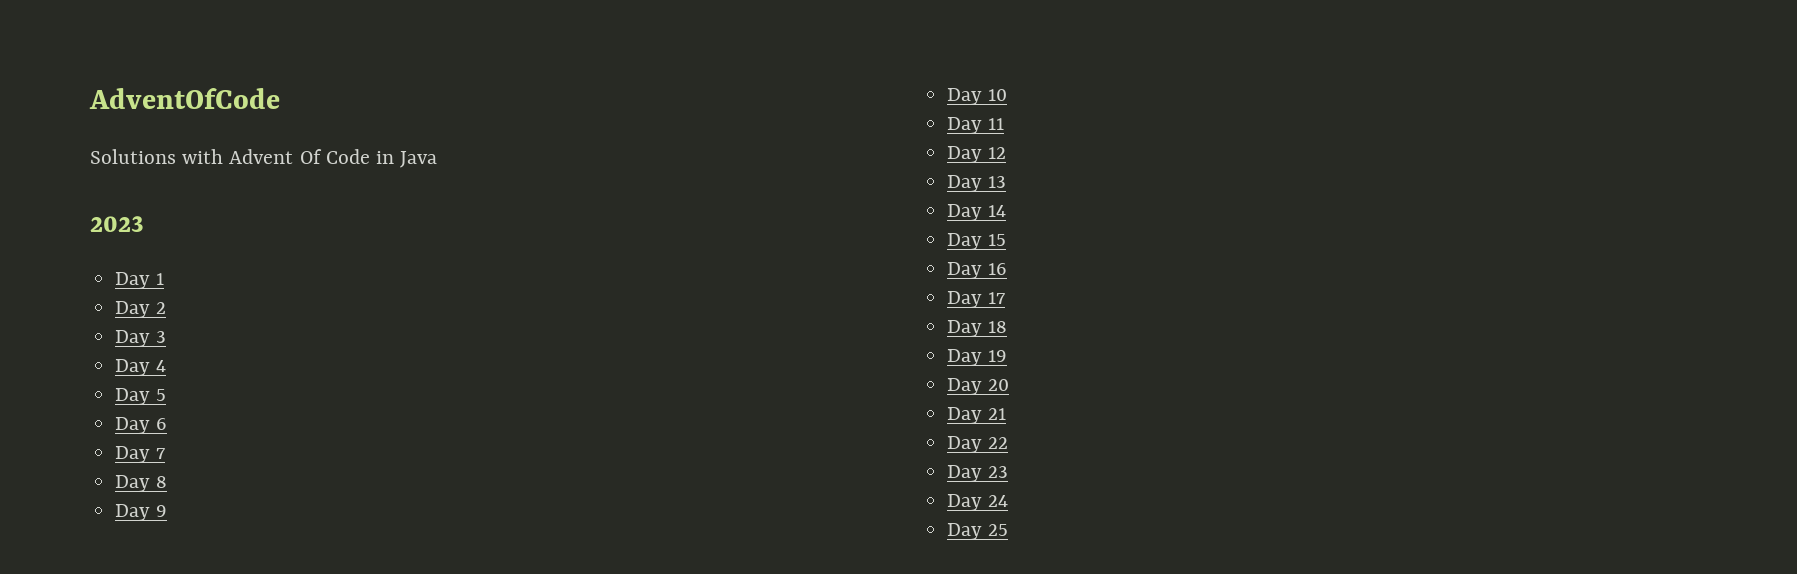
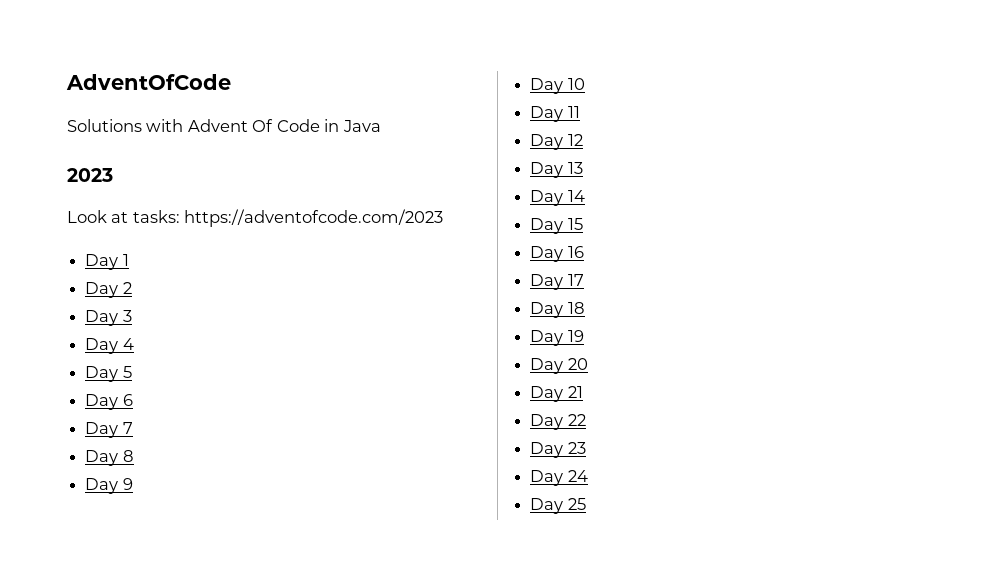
+ Look at tasks: https://adventofcode.com/2023

